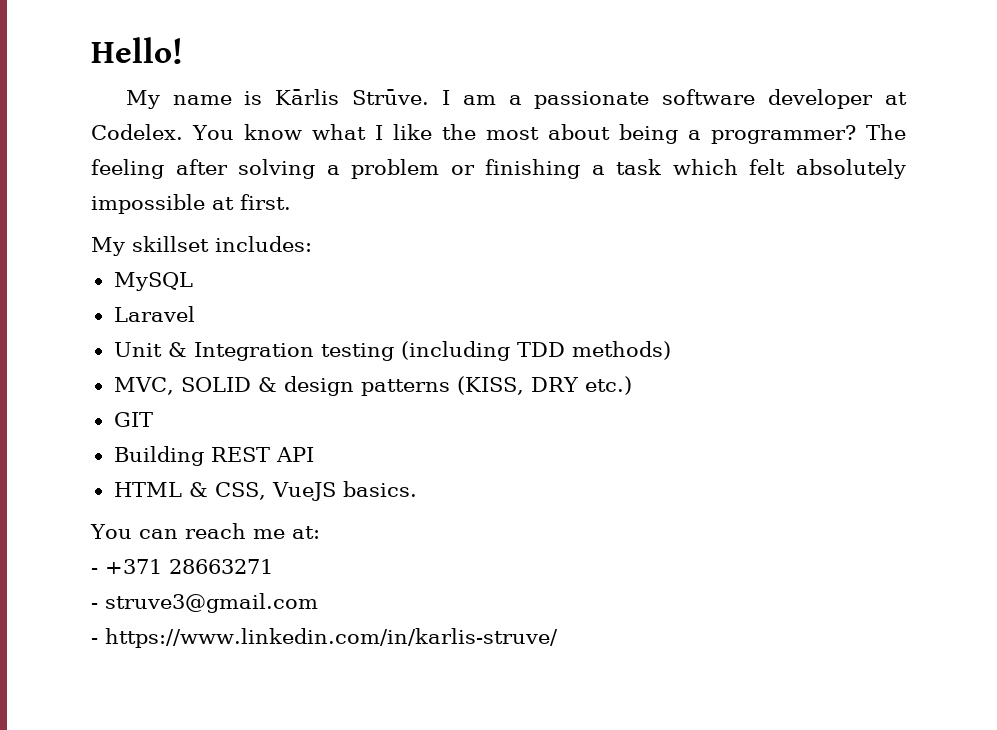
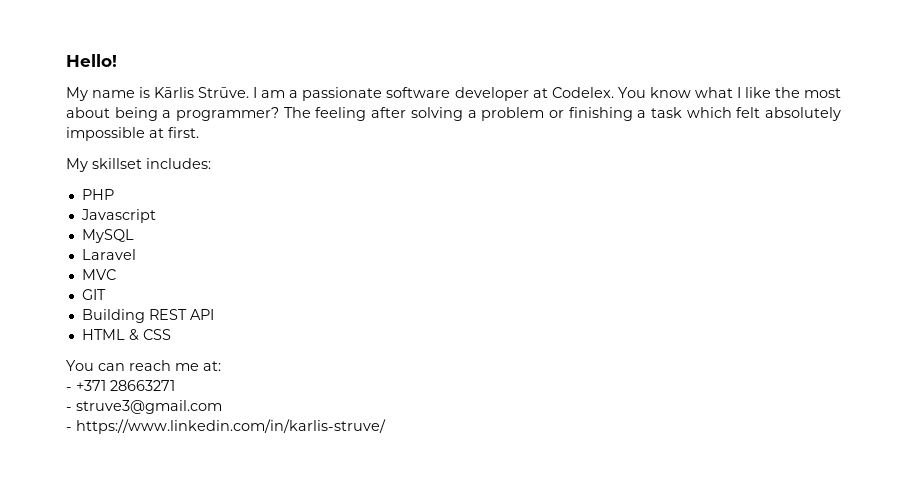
+ PHP
+ Javascript
- Unit & Integration testing (including TDD methods)
- MVC, SOLID & design patterns (KISS, DRY etc.)
+ MVC
- HTML & CSS, VueJS basics.
+ HTML & CSS

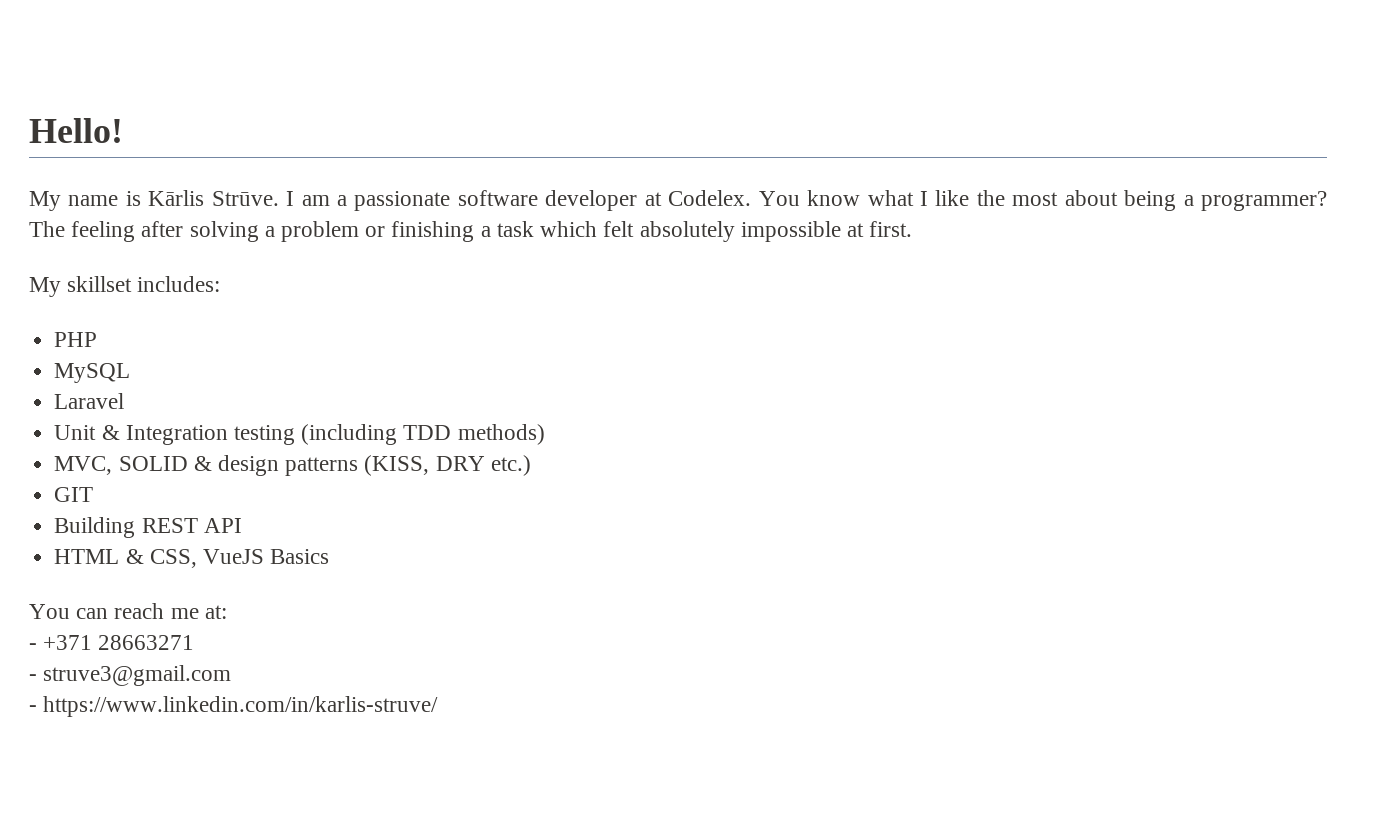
- Javascript
- MVC
+ Unit & Integration testing (including TDD methods)
+ MVC, SOLID & design patterns (KISS, DRY etc.)
- HTML & CSS
+ HTML & CSS, VueJS Basics

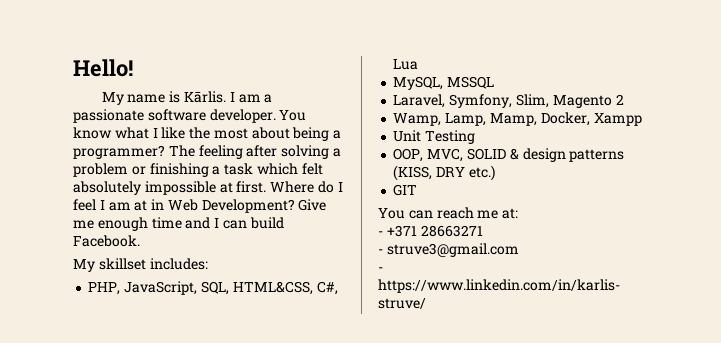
- My name is Kārlis Strūve.
+ My name is Kārlis.
- I am a passionate software developer at Codelex.
+ I am a passionate software developer.
- The feeling after solving a problem or finishing a task which felt absolutely impossible at first.
+ The feeling after solving a problem or finishing a task which felt absolutely impossible at first. Where do I feel I am at in Web Development? Give me enough time and I can build Facebook.
  My skillset includes:
- PHP
- MySQL
- Laravel
- Unit & Integration testing (including TDD methods)
- MVC, SOLID & design patterns (KISS, DRY etc.)
+ PHP, JavaScript, SQL, HTML&CSS, C#, Lua
+ MySQL, MSSQL
+ Laravel, Symfony, Slim, Magento 2
+ Wamp, Lamp, Mamp, Docker, Xampp
+ Unit Testing
+ OOP, MVC, SOLID & design patterns (KISS, DRY etc.)
- Building REST API
- HTML & CSS, VueJS Basics

